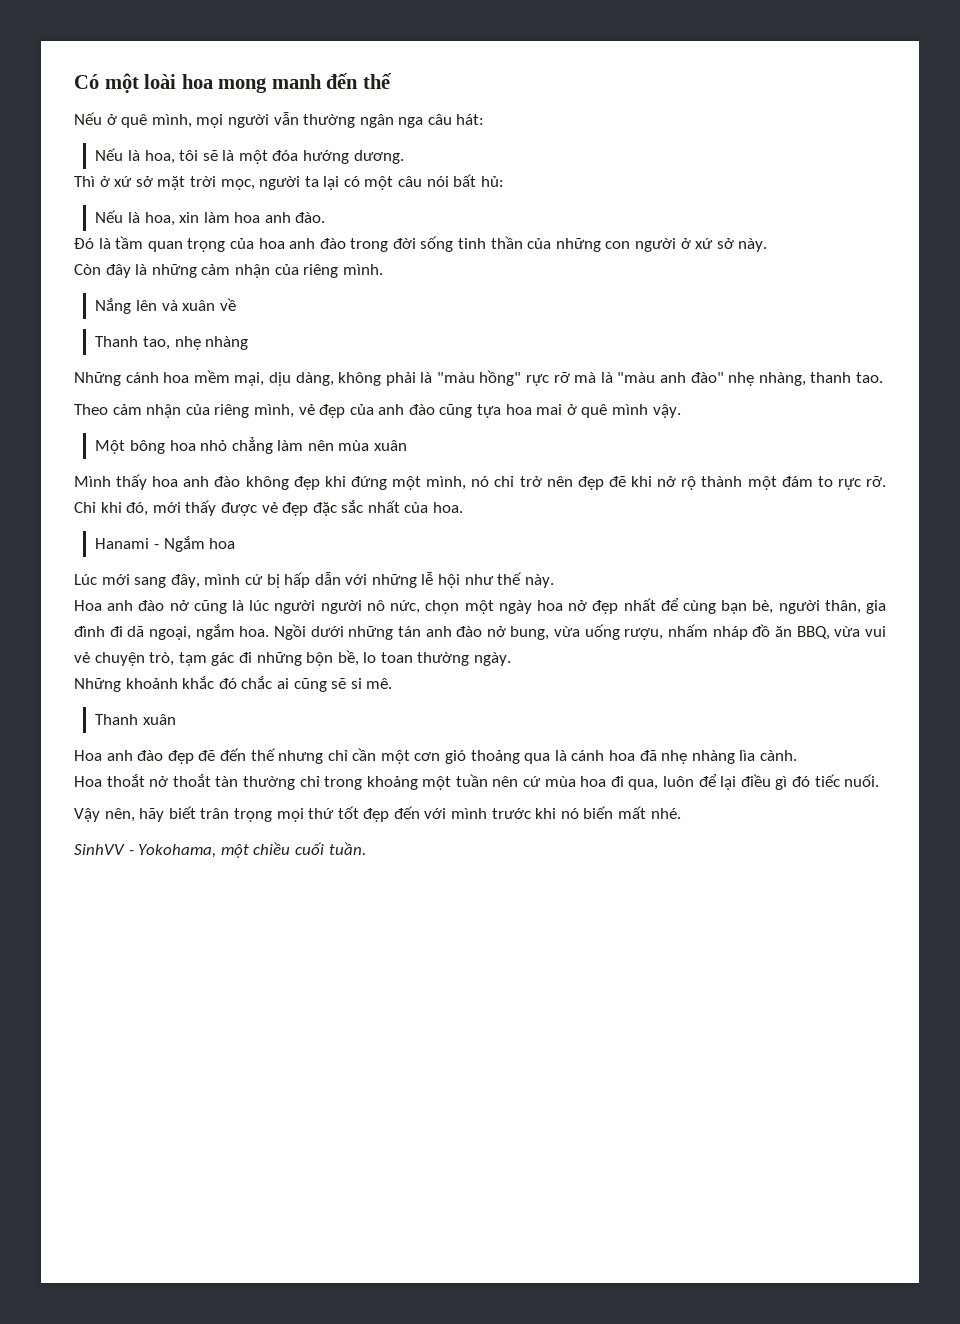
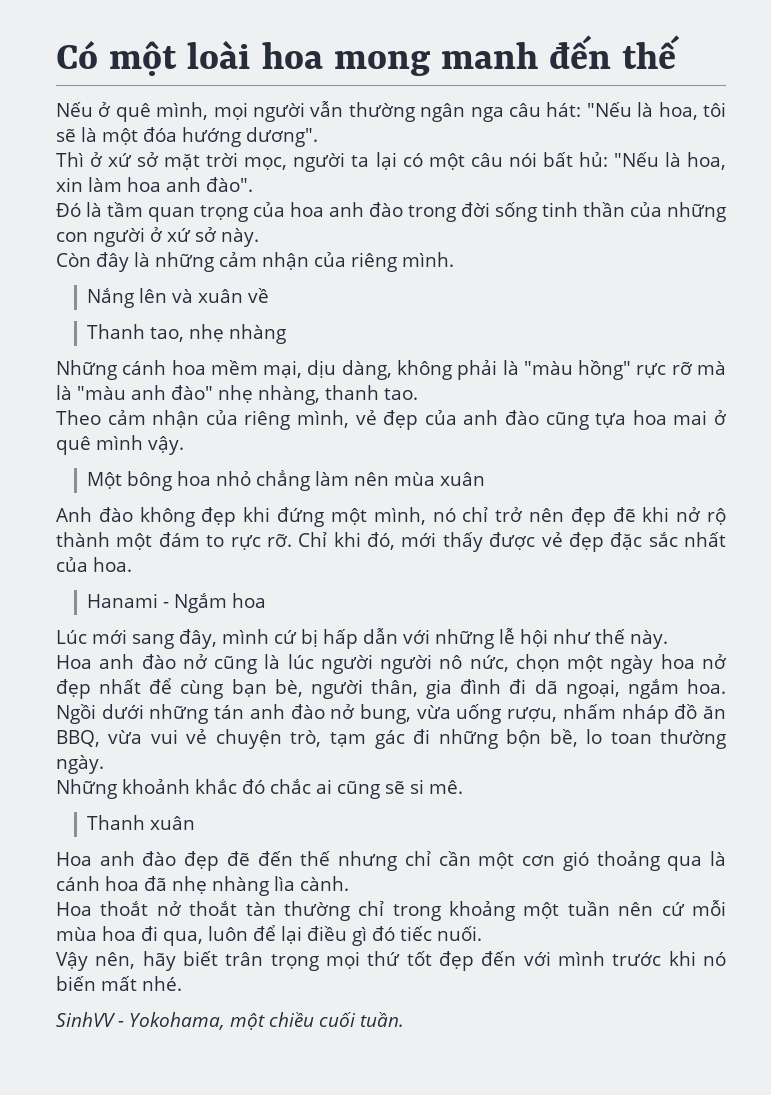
- Nếu ở quê mình, mọi người vẫn thường ngân nga câu hát:
- Nếu là hoa, tôi sẽ là một đóa hướng dương.
+ Nếu ở quê mình, mọi người vẫn thường ngân nga câu hát: "Nếu là hoa, tôi sẽ là một đóa hướng dương".
- Thì ở xứ sở mặt trời mọc, người ta lại có một câu nói bất hủ:
- Nếu là hoa, xin làm hoa anh đào.
+ Thì ở xứ sở mặt trời mọc, người ta lại có một câu nói bất hủ: "Nếu là hoa, xin làm hoa anh đào".
- Mình thấy hoa anh đào không đẹp khi đứng một mình, nó chỉ trở nên đẹp đẽ khi nở rộ thành một đám to rực rỡ.
+ Anh đào không đẹp khi đứng một mình, nó chỉ trở nên đẹp đẽ khi nở rộ thành một đám to rực rỡ.
- Hoa thoắt nở thoắt tàn thường chỉ trong khoảng một tuần nên cứ mùa hoa đi qua, luôn để lại điều gì đó tiếc nuối.
+ Hoa thoắt nở thoắt tàn thường chỉ trong khoảng một tuần nên cứ mỗi mùa hoa đi qua, luôn để lại điều gì đó tiếc nuối.

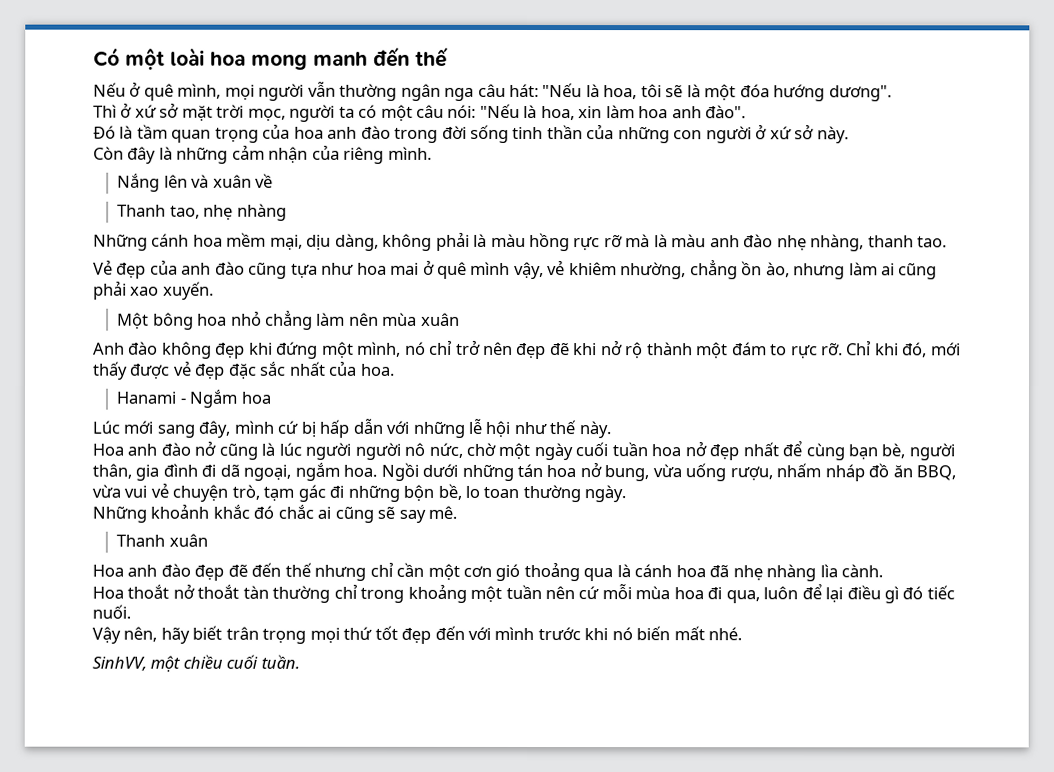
- Thì ở xứ sở mặt trời mọc, người ta lại có một câu nói bất hủ: "Nếu là hoa, xin làm hoa anh đào".
+ Thì ở xứ sở mặt trời mọc, người ta có một câu nói: "Nếu là hoa, xin làm hoa anh đào".
- Những cánh hoa mềm mại, dịu dàng, không phải là "màu hồng" rực rỡ mà là "màu anh đào" nhẹ nhàng, thanh tao.
+ Những cánh hoa mềm mại, dịu dàng, không phải là màu hồng rực rỡ mà là màu anh đào nhẹ nhàng, thanh tao.
- Theo cảm nhận của riêng mình, vẻ đẹp của anh đào cũng tựa hoa mai ở quê mình vậy.
+ Vẻ đẹp của anh đào cũng tựa như hoa mai ở quê mình vậy, vẻ khiêm nhường, chẳng ồn ào, nhưng làm ai cũng phải xao xuyến.
- Hoa anh đào nở cũng là lúc người người nô nức, chọn một ngày hoa nở đẹp nhất để cùng bạn bè, người thân, gia đình đi dã ngoại, ngắm hoa.
+ Hoa anh đào nở cũng là lúc người người nô nức, chờ một ngày cuối tuần hoa nở đẹp nhất để cùng bạn bè, người thân, gia đình đi dã ngoại, ngắm hoa.
- Ngồi dưới những tán anh đào nở bung, vừa uống rượu, nhấm nháp đồ ăn BBQ, vừa vui vẻ chuyện trò, tạm gác đi những bộn bề, lo toan thường ngày.
+ Ngồi dưới những tán hoa nở bung, vừa uống rượu, nhấm nháp đồ ăn BBQ, vừa vui vẻ chuyện trò, tạm gác đi những bộn bề, lo toan thường ngày.
- Những khoảnh khắc đó chắc ai cũng sẽ si mê.
+ Những khoảnh khắc đó chắc ai cũng sẽ say mê.
- SinhVV - Yokohama, một chiều cuối tuần.
+ SinhVV, một chiều cuối tuần.

